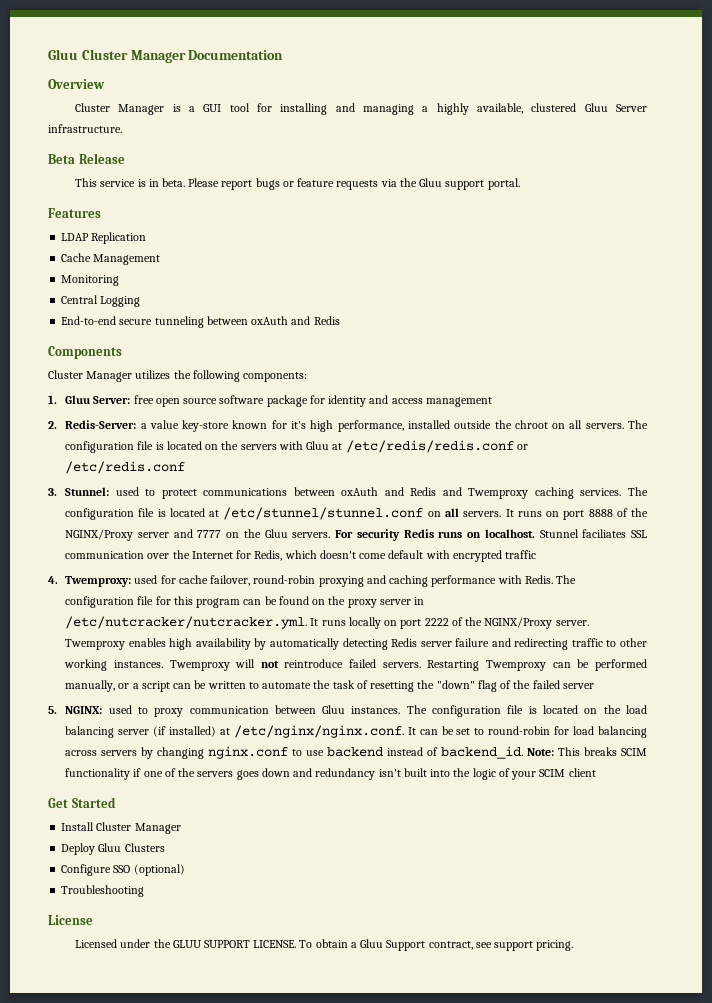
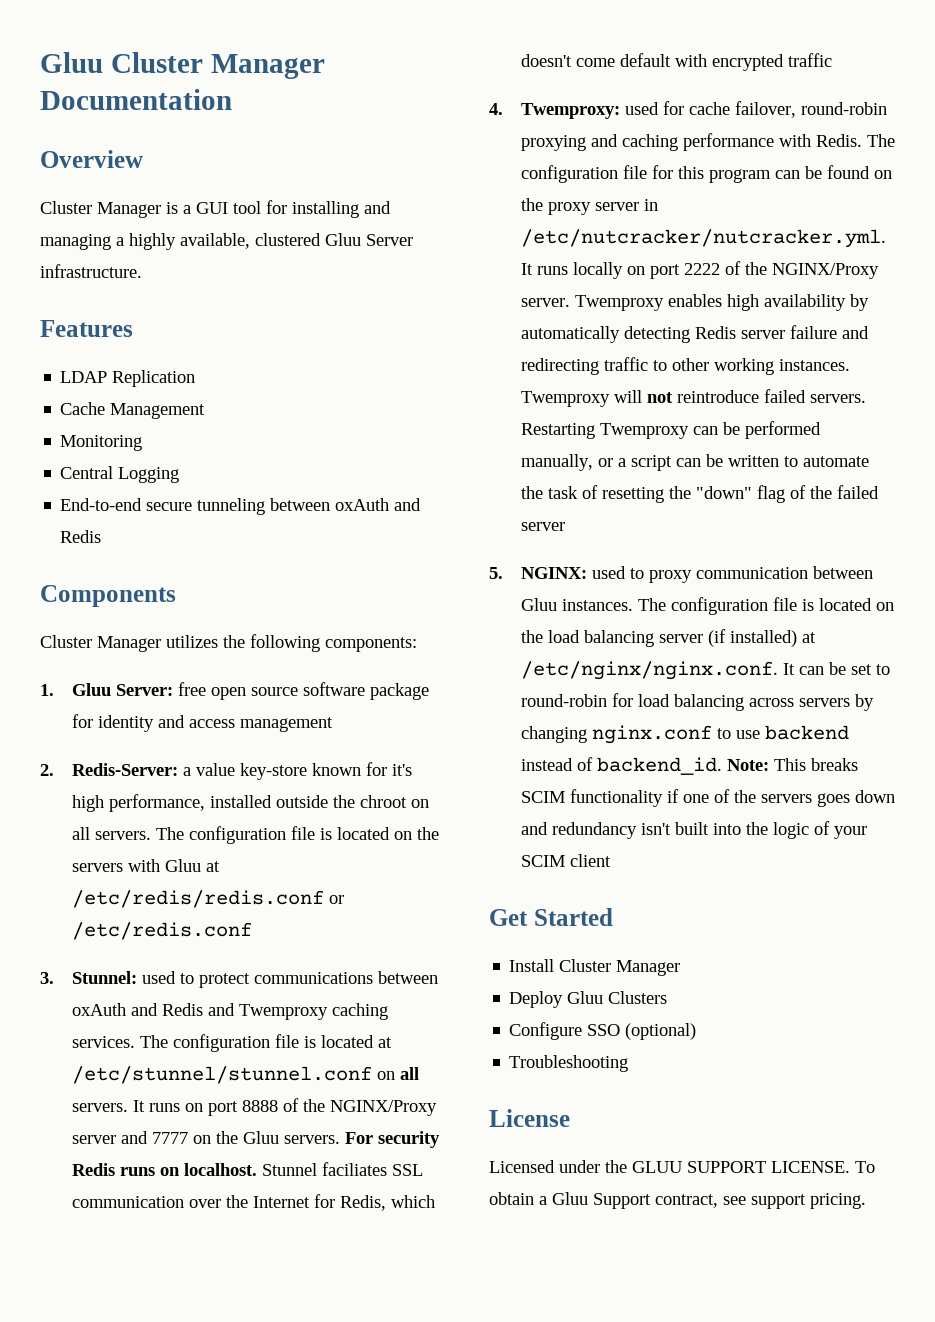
- Beta Release
- This service is in beta. Please report bugs or feature requests via the Gluu support portal.

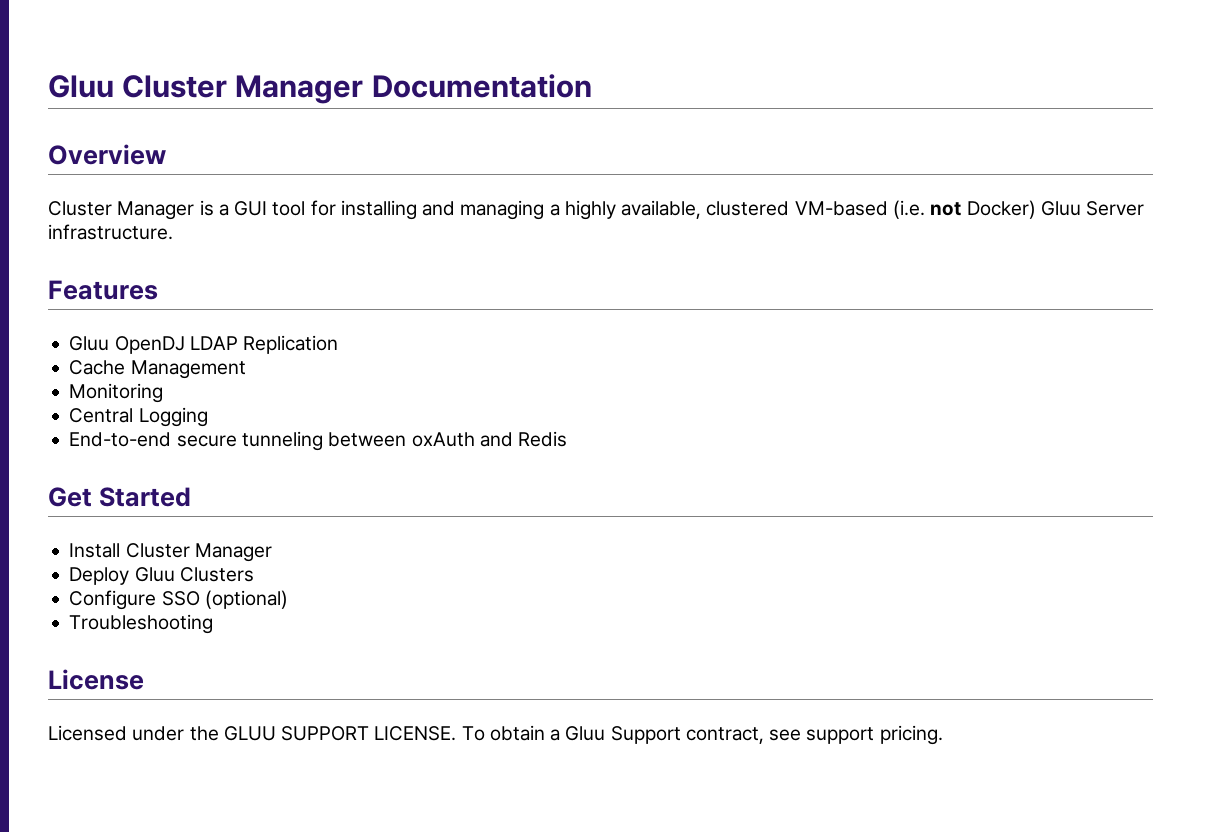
- Cluster Manager is a GUI tool for installing and managing a highly available, clustered Gluu Server infrastructure.
+ Cluster Manager is a GUI tool for installing and managing a highly available, clustered VM-based (i.e. not Docker) Gluu Server infrastructure.
- LDAP Replication
+ Gluu OpenDJ LDAP Replication
- Components
- Cluster Manager utilizes the following components:
- 1. Gluu Server: free open source software package for identity and access management
- 2. Redis-Server: a value key-store known for it's high performance, installed outside the chroot on all servers. The configuration file is located on the servers with Gluu at /etc/redis/redis.conf or /etc/redis.conf
- 3. Stunnel: used to protect communications between oxAuth and Redis and Twemproxy caching services. The configuration file is located at /etc/stunnel/stunnel.conf on all servers. It runs on port 8888 of the NGINX/Proxy server and 7777 on the Gluu servers. For security Redis runs on localhost. Stunnel faciliates SSL communication over the Internet for Redis, which doesn't come default with encrypted traffic
- 4. Twemproxy: used for cache failover, round-robin proxying and caching performance with Redis. The configuration file for this program can be found on the proxy server in /etc/nutcracker/nutcracker.yml. It runs locally on port 2222 of the NGINX/Proxy server. Twemproxy enables high availability by automatically detecting Redis server failure and redirecting traffic to other working instances. Twemproxy will not reintroduce failed servers. Restarting Twemproxy can be performed manually, or a script can be written to automate the task of resetting the "down" flag of the failed server
- 5. NGINX: used to proxy communication between Gluu instances. The configuration file is located on the load balancing server (if installed) at /etc/nginx/nginx.conf. It can be set to round-robin for load balancing across servers by changing nginx.conf to use backend instead of backend_id. Note: This breaks SCIM functionality if one of the servers goes down and redundancy isn't built into the logic of your SCIM client

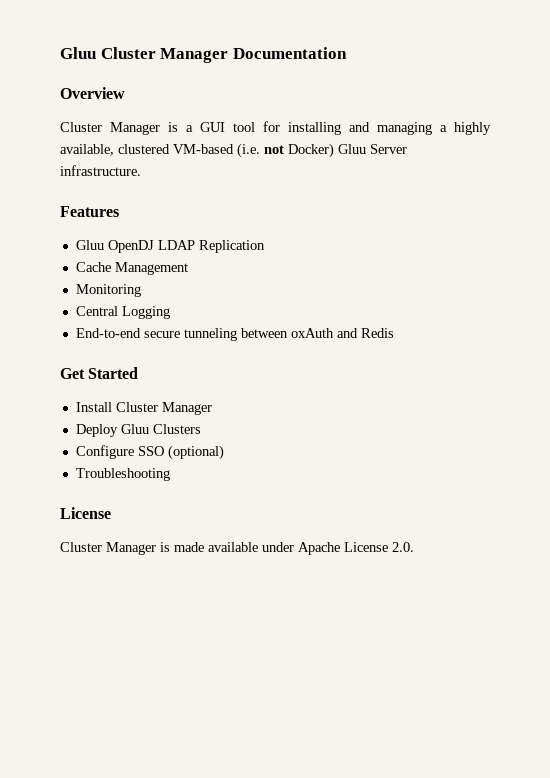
- Licensed under the GLUU SUPPORT LICENSE. To obtain a Gluu Support contract, see support pricing.
+ Cluster Manager is made available under Apache License 2.0.

